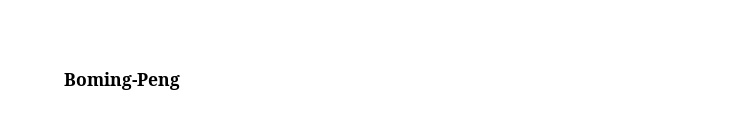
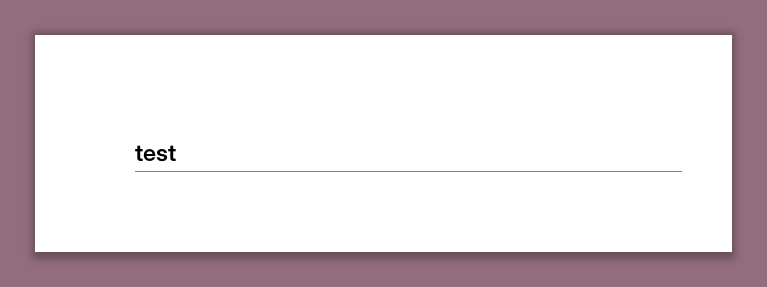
- Boming-Peng
+ test

